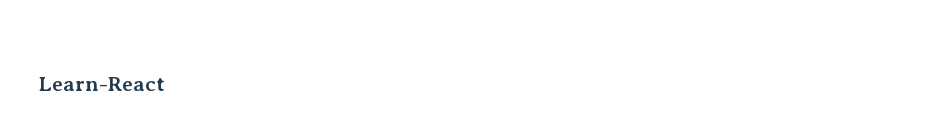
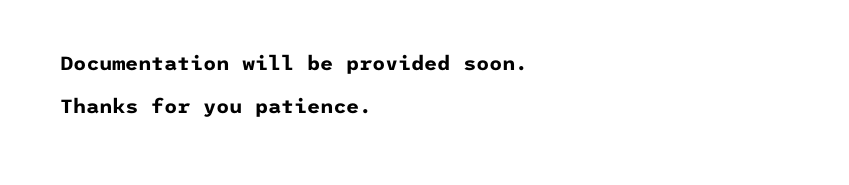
- Learn-React
+ Documentation will be provided soon.
+ Thanks for you patience.

